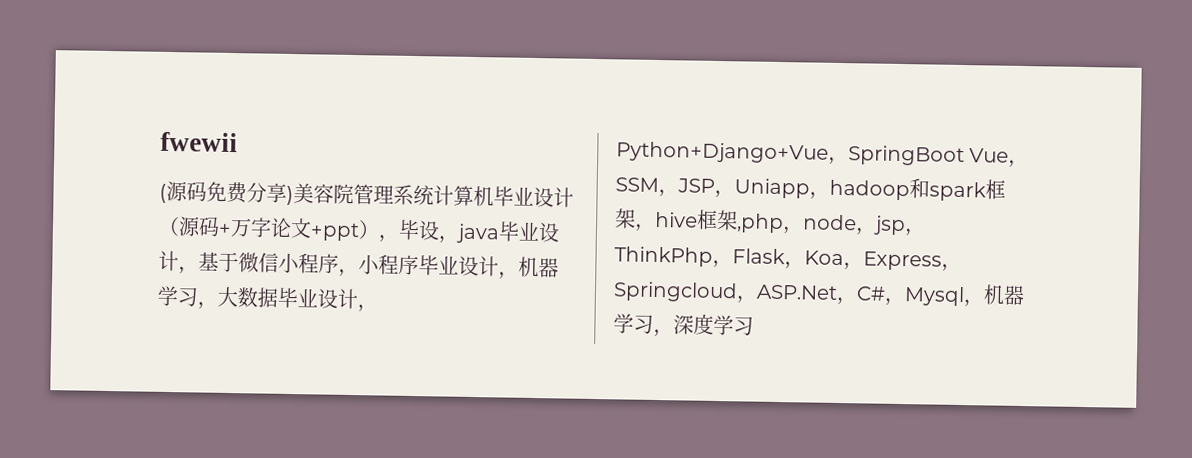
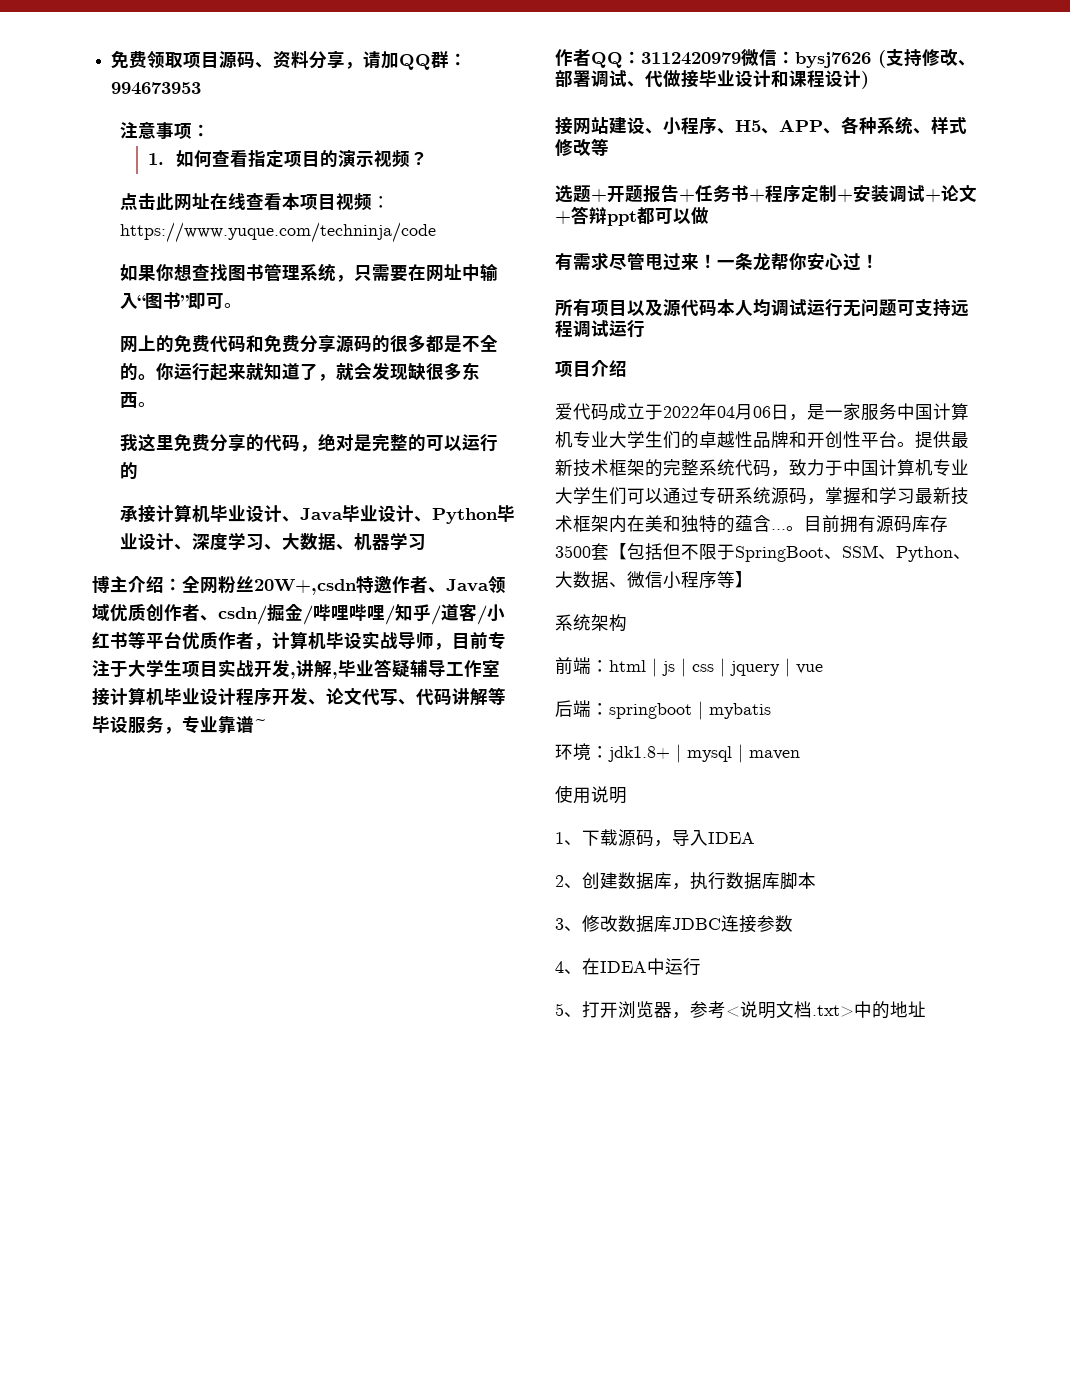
- fwewii
- (源码免费分享)美容院管理系统计算机毕业设计（源码+万字论文+ppt），毕设，java毕业设计，基于微信小程序，小程序毕业设计，机器学习，大数据毕业设计，Python+Django+Vue，SpringBoot Vue，SSM，JSP，Uniapp，hadoop和spark框架，hive框架,php，node，jsp，ThinkPhp，Flask，Koa，Express，Springcloud，ASP.Net，C#，Mysql，机器学习，深度学习
+ 免费领取项目源码、资料分享，请加QQ群：994673953
+ 注意事项：
+ 1.如何查看指定项目的演示视频？
+ 点击此网址在线查看本项目视频：https://www.yuque.com/techninja/code
+ 如果你想查找图书管理系统，只需要在网址中输入“图书”即可。
+ 网上的免费代码和免费分享源码的很多都是不全的。你运行起来就知道了，就会发现缺很多东西。
+ 我这里免费分享的代码，绝对是完整的可以运行的
+ 承接计算机毕业设计、Java毕业设计、Python毕业设计、深度学习、大数据、机器学习
+ 博主介绍：全网粉丝20W+,csdn特邀作者、Java领域优质创作者、csdn/掘金/哔哩哔哩/知乎/道客/小红书等平台优质作者，计算机毕设实战导师，目前专注于大学生项目实战开发,讲解,毕业答疑辅导工作室接计算机毕业设计程序开发、论文代写、代码讲解等毕设服务，专业靠谱~
+ 作者QQ：3112420979微信：bysj7626 (支持修改、部署调试、代做接毕业设计和课程设计)
+ 接网站建设、小程序、H5、APP、各种系统、样式修改等
+ 选题+开题报告+任务书+程序定制+安装调试+论文+答辩ppt都可以做
+ 有需求尽管甩过来！一条龙帮你安心过！
+ 所有项目以及源代码本人均调试运行无问题可支持远程调试运行
+ 项目介绍
+ 爱代码成立于2022年04月06日，是一家服务中国计算机专业大学生们的卓越性品牌和开创性平台。提供最新技术框架的完整系统代码，致力于中国计算机专业大学生们可以通过专研系统源码，掌握和学习最新技术框架内在美和独特的蕴含...。目前拥有源码库存3500套【包括但不限于SpringBoot、SSM、Python、大数据、微信小程序等】
+ 系统架构
+ 前端：html | js | css | jquery | vue
+ 后端：springboot | mybatis
+ 环境：jdk1.8+ | mysql | maven
+ 使用说明
+ 1、下载源码，导入IDEA
+ 2、创建数据库，执行数据库脚本
+ 3、修改数据库JDBC连接参数
+ 4、在IDEA中运行
+ 5、打开浏览器，参考<说明文档.txt>中的地址

